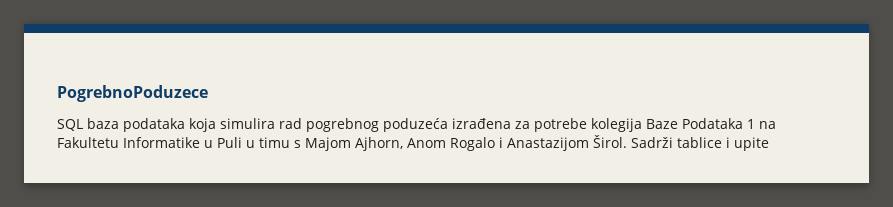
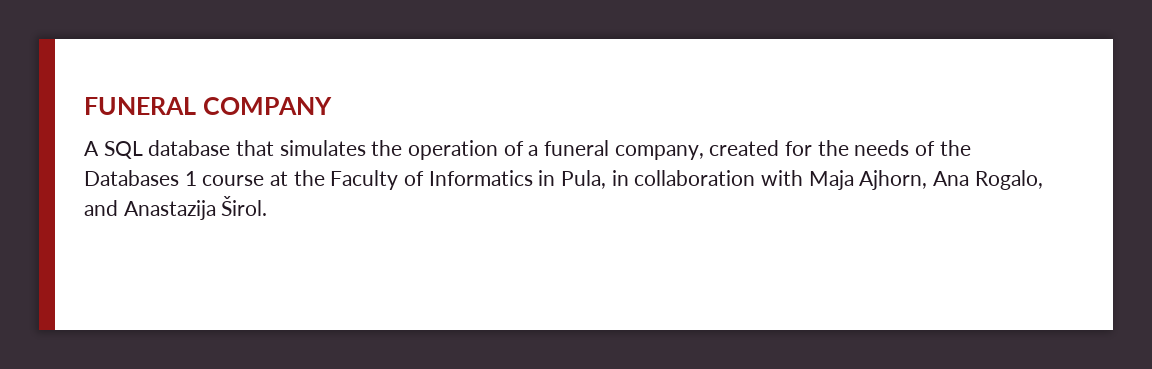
- PogrebnoPoduzece
- SQL baza podataka koja simulira rad pogrebnog poduzeća izrađena za potrebe kolegija Baze Podataka 1 na Fakultetu Informatike u Puli u timu s Majom Ajhorn, Anom Rogalo i Anastazijom Širol. Sadrži tablice i upite
+ FUNERAL COMPANY
+ A SQL database that simulates the operation of a funeral company, created for the needs of the Databases 1 course at the Faculty of Informatics in Pula, in collaboration with Maja Ajhorn, Ana Rogalo, and Anastazija Širol.

